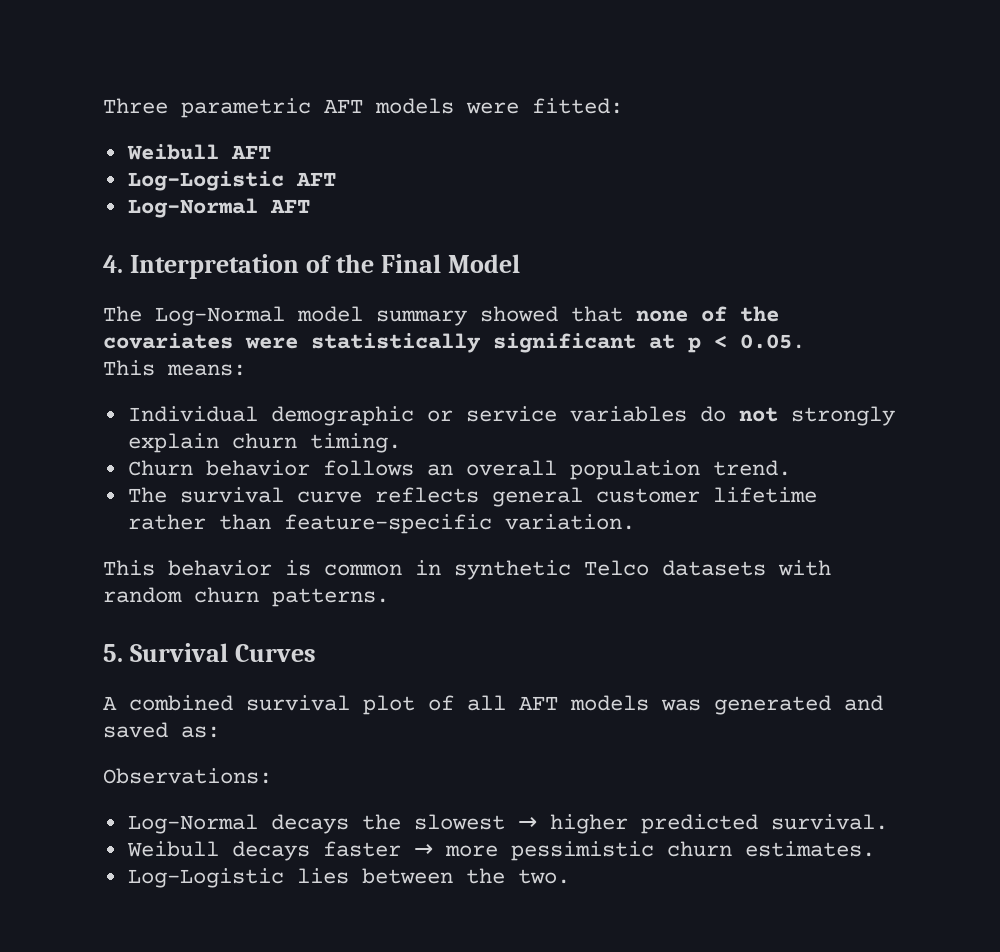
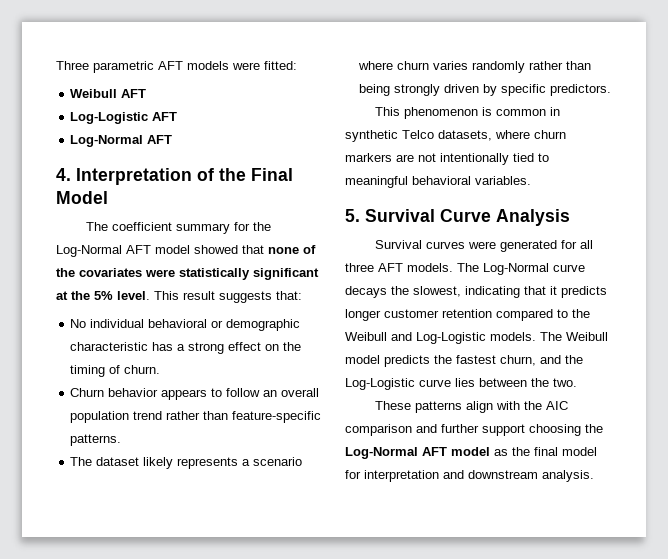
- The Log-Normal model summary showed that none of the covariates were statistically significant at p < 0.05.
- This means:
- Individual demographic or service variables do not strongly explain churn timing.
- Churn behavior follows an overall population trend.
- The survival curve reflects general customer lifetime rather than feature-specific variation.
- This behavior is common in synthetic Telco datasets with random churn patterns.
- 5. Survival Curves
- A combined survival plot of all AFT models was generated and saved as:
- Observations:
- Log-Normal decays the slowest → higher predicted survival.
- Weibull decays faster → more pessimistic churn estimates.
- Log-Logistic lies between the two.
+ The coefficient summary for the Log-Normal AFT model showed that none of the covariates were statistically significant at the 5% level. This result suggests that:
+ No individual behavioral or demographic characteristic has a strong effect on the timing of churn.
+ Churn behavior appears to follow an overall population trend rather than feature-specific patterns.
+ The dataset likely represents a scenario where churn varies randomly rather than being strongly driven by specific predictors.
+ This phenomenon is common in synthetic Telco datasets, where churn markers are not intentionally tied to meaningful behavioral variables.
+ 5. Survival Curve Analysis
+ Survival curves were generated for all three AFT models. The Log-Normal curve decays the slowest, indicating that it predicts longer customer retention compared to the Weibull and Log-Logistic models. The Weibull model predicts the fastest churn, and the Log-Logistic curve lies between the two.
+ These patterns align with the AIC comparison and further support choosing the Log-Normal AFT model as the final model for interpretation and downstream analysis.

